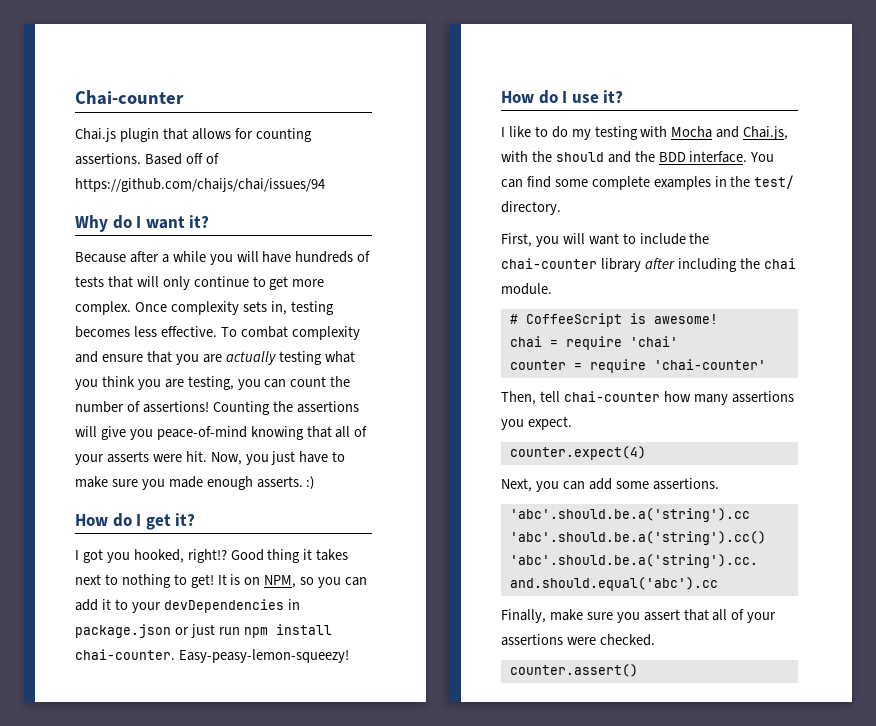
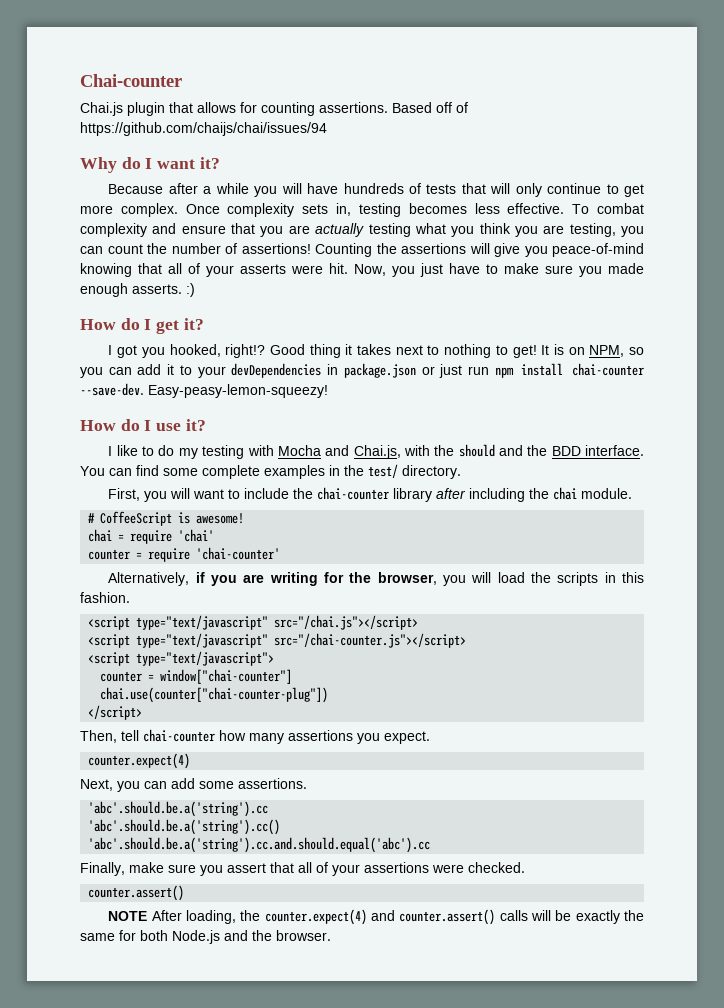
- It is on NPM, so you can add it to your devDependencies in package.json or just run npm install chai-counter.
+ It is on NPM, so you can add it to your devDependencies in package.json or just run npm install chai-counter --save-dev.
+ Alternatively, if you are writing for the browser, you will load the scripts in this fashion.
+ <script type="text/javascript" src="/chai.js"></script>
+ <script type="text/javascript" src="/chai-counter.js"></script>
+ <script type="text/javascript">
+ counter = window["chai-counter"]
+ chai.use(counter["chai-counter-plug"])
+ </script>
+ NOTE After loading, the counter.expect(4) and counter.assert() calls will be exactly the same for both Node.js and the browser.

